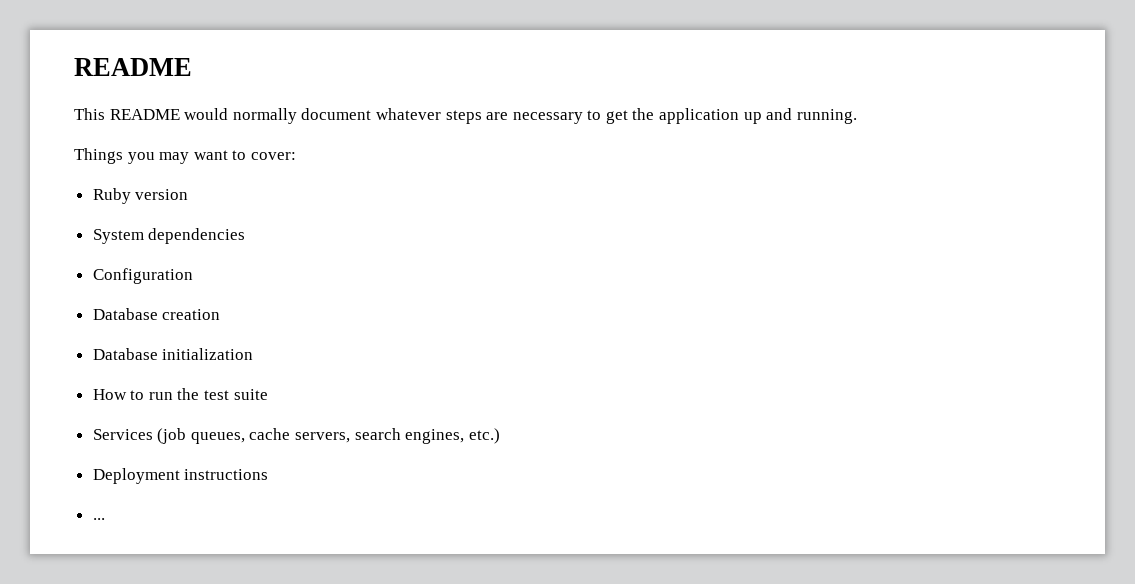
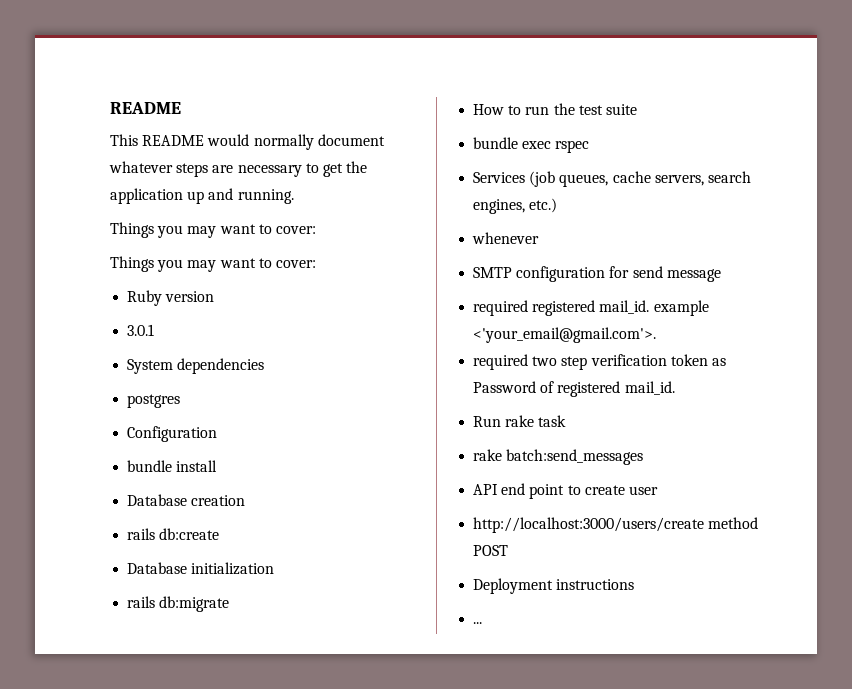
  This README would normally document whatever steps are necessary to get the application up and running.
+ Things you may want to cover:
+ 3.0.1
+ postgres
+ bundle install
+ rails db:create
+ rails db:migrate
+ bundle exec rspec
+ whenever
+ SMTP configuration for send message
+ required registered mail_id. example <'your_email@gmail.com'>.
+ required two step verification token as Password of registered mail_id.
+ Run rake task
+ rake batch:send_messages
+ API end point to create user
+ http://localhost:3000/users/create method POST

